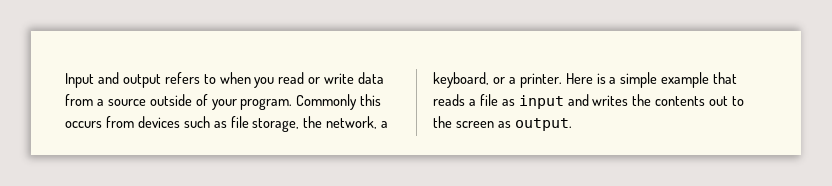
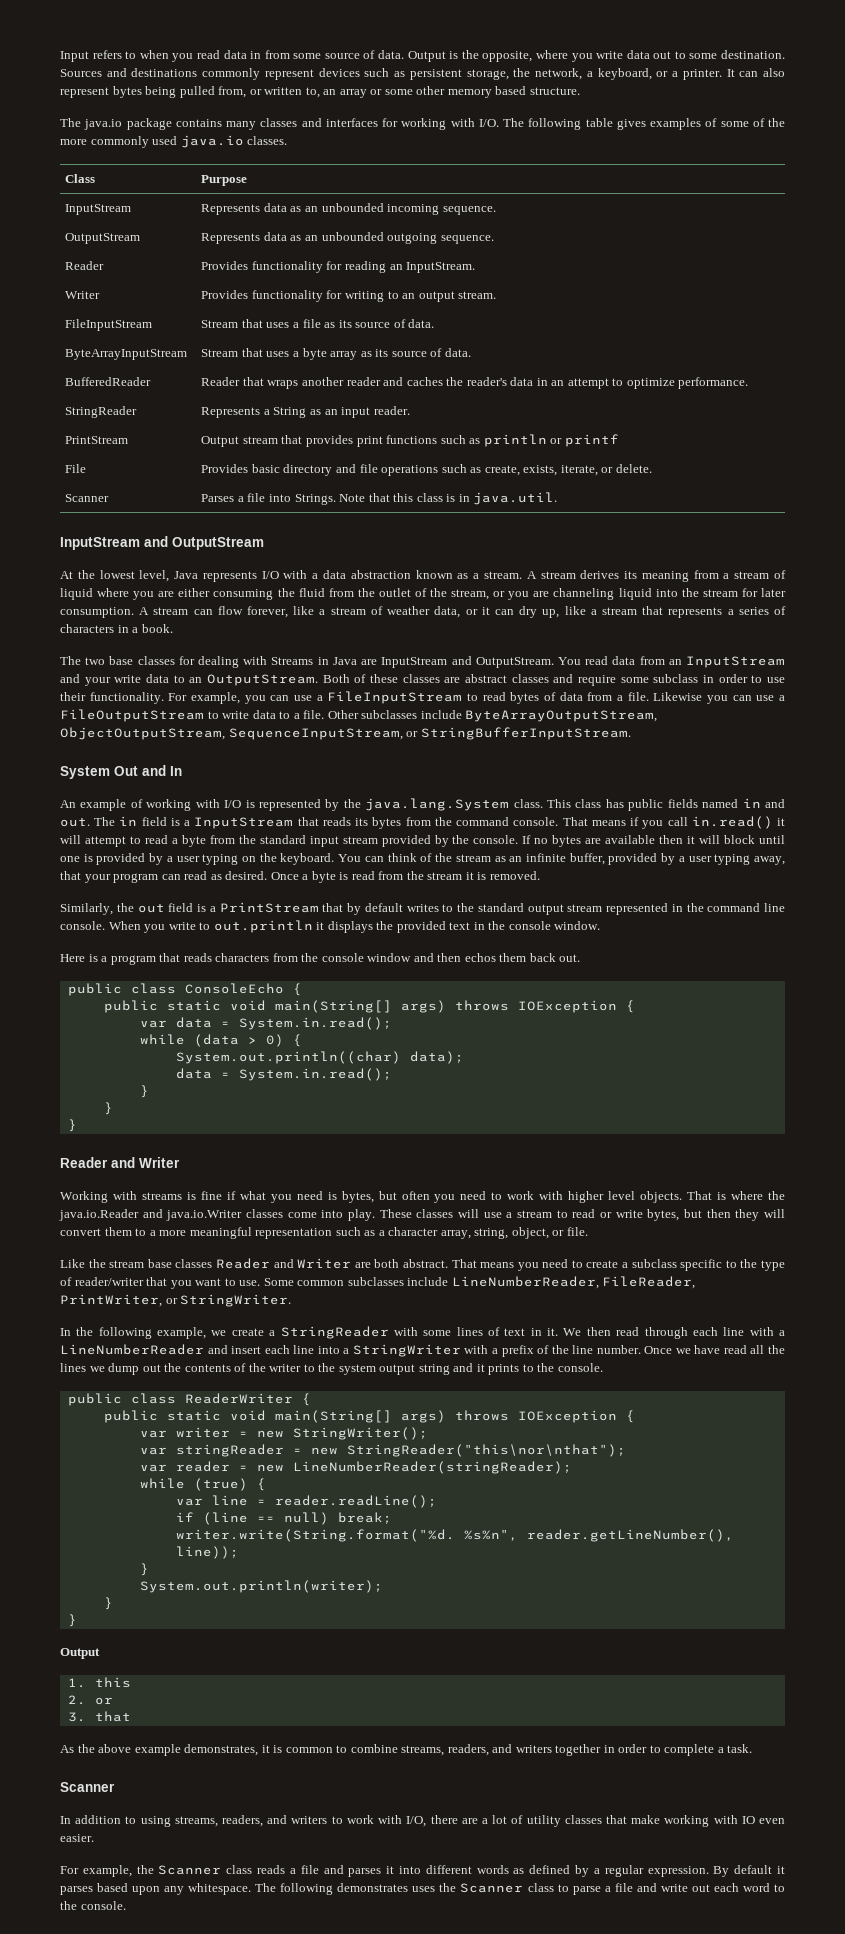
- Input and output refers to when you read or write data from a source outside of your program. Commonly this occurs from devices such as file storage, the network, a keyboard, or a printer.
+ Input refers to when you read data in from some source of data. Output is the opposite, where you write data out to some destination. Sources and destinations commonly represent devices such as persistent storage, the network, a keyboard, or a printer.
- Here is a simple example that reads a file as input and writes the contents out to the screen as output.
+ It can also represent bytes being pulled from, or written to, an array or some other memory based structure.
+ The java.io package contains many classes and interfaces for working with I/O. The following table gives examples of some of the more commonly used java.io classes.
+ Class | Purpose
+ InputStream | Represents data as an unbounded incoming sequence.
+ OutputStream | Represents data as an unbounded outgoing sequence.
+ Reader | Provides functionality for reading an InputStream.
+ Writer | Provides functionality for writing to an output stream.
+ FileInputStream | Stream that uses a file as its source of data.
+ ByteArrayInputStream | Stream that uses a byte array as its source of data.
+ BufferedReader | Reader that wraps another reader and caches the reader's data in an attempt to optimize performance.
+ StringReader | Represents a String as an input reader.
+ PrintStream | Output stream that provides print functions such as println or printf
+ File | Provides basic directory and file operations such as create, exists, iterate, or delete.
+ Scanner | Parses a file into Strings. Note that this class is in java.util.
+ InputStream and OutputStream
+ At the lowest level, Java represents I/O with a data abstraction known as a stream. A stream derives its meaning from a stream of liquid where you are either consuming the fluid from the outlet of the stream, or you are channeling liquid into the stream for later consumption. A stream can flow forever, like a stream of weather data, or it can dry up, like a stream that represents a series of characters in a book.
+ The two base classes for dealing with Streams in Java are InputStream and OutputStream. You read data from an InputStream and your write data to an OutputStream. Both of these classes are abstract classes and require some subclass in order to use their functionality. For example, you can use a FileInputStream to read bytes of data from a file. Likewise you can use a FileOutputStream to write data to a file. Other subclasses include ByteArrayOutputStream, ObjectOutputStream, SequenceInputStream, or StringBufferInputStream.
+ System Out and In
+ An example of working with I/O is represented by the java.lang.System class. This class has public fields named in and out. The in field is a InputStream that reads its bytes from the command console. That means if you call in.read() it will attempt to read a byte from the standard input stream provided by the console. If no bytes are available then it will block until one is provided by a user typing on the keyboard. You can think of the stream as an infinite buffer, provided by a user typing away, that your program can read as desired. Once a byte is read from the stream it is removed.
+ Similarly, the out field is a PrintStream that by default writes to the standard output stream represented in the command line console. When you write to out.println it displays the provided text in the console window.
+ Here is a program that reads characters from the console window and then echos them back out.
+ public class ConsoleEcho {
+ public static void main(String[] args) throws IOException {
+ var data = System.in.read();
+ while (data > 0) {
+ System.out.println((char) data);
+ data = System.in.read();
+ }
+ }
+ }
+ Reader and Writer
+ Working with streams is fine if what you need is bytes, but often you need to work with higher level objects. That is where the java.io.Reader and java.io.Writer classes come into play. These classes will use a stream to read or write bytes, but then they will convert them to a more meaningful representation such as a character array, string, object, or file.
+ Like the stream base classes Reader and Writer are both abstract. That means you need to create a subclass specific to the type of reader/writer that you want to use. Some common subclasses include LineNumberReader, FileReader, PrintWriter, or StringWriter.
+ In the following example, we create a StringReader with some lines of text in it. We then read through each line with a LineNumberReader and insert each line into a StringWriter with a prefix of the line number. Once we have read all the lines we dump out the contents of the writer to the system output string and it prints to the console.
+ public class ReaderWriter {
+ public static void main(String[] args) throws IOException {
+ var writer = new StringWriter();
+ var stringReader = new StringReader("this\nor\nthat");
+ var reader = new LineNumberReader(stringReader);
+ while (true) {
+ var line = reader.readLine();
+ if (line == null) break;
+ writer.write(String.format("%d. %s%n", reader.getLineNumber(), line));
+ }
+ System.out.println(writer);
+ }
+ }
+ Output
+ 1. this
+ 2. or
+ 3. that
+ As the above example demonstrates, it is common to combine streams, readers, and writers together in order to complete a task.
+ Scanner
+ In addition to using streams, readers, and writers to work with I/O, there are a lot of utility classes that make working with IO even easier.
+ For example, the Scanner class reads a file and parses it into different words as defined by a regular expression. By default it parses based upon any whitespace. The following demonstrates uses the Scanner class to parse a file and write out each word to the console.

